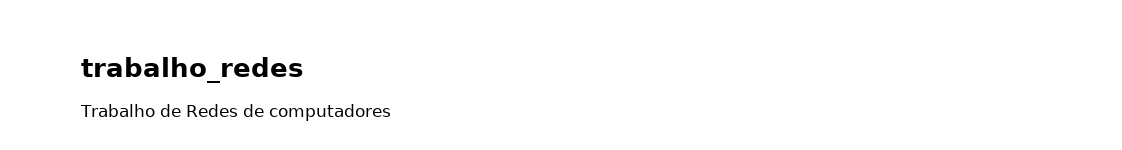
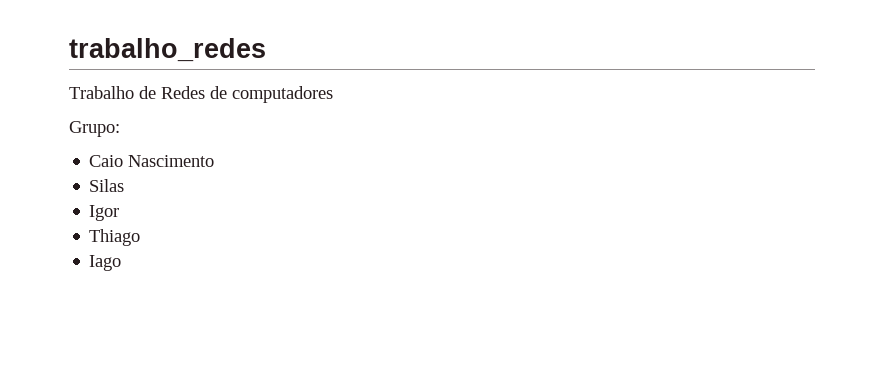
+ Grupo:
+ Caio Nascimento
+ Silas
+ Igor
+ Thiago
+ Iago

